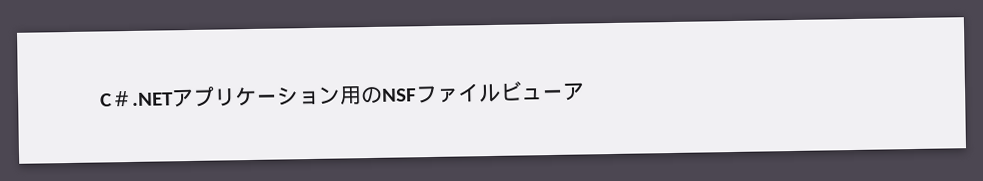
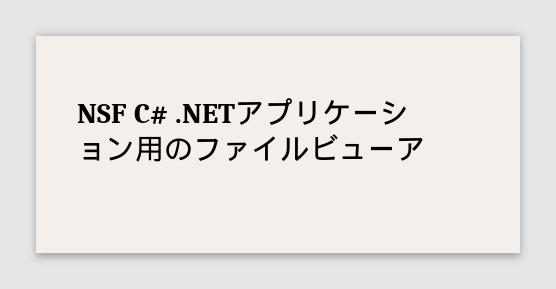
- C＃.NETアプリケーション用のNSFファイルビューア
+ NSF C# .NETアプリケーション用のファイルビューア

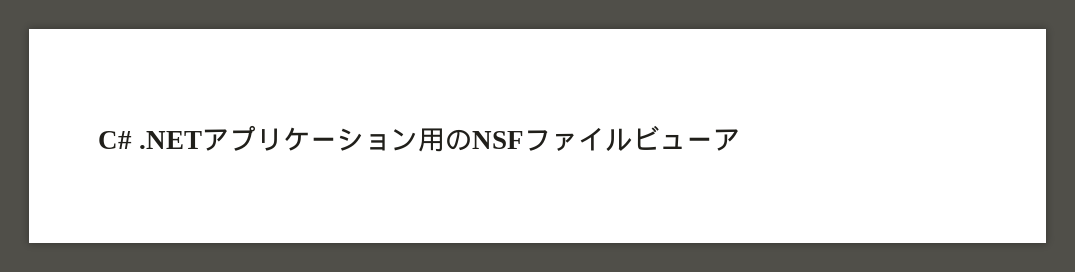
- NSF C# .NETアプリケーション用のファイルビューア
+ C# .NETアプリケーション用のNSFファイルビューア

